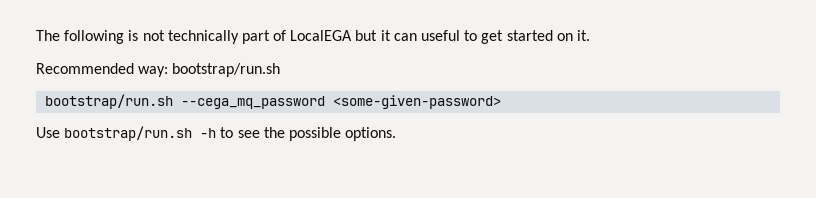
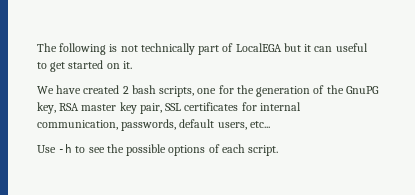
- Recommended way: bootstrap/run.sh
- bootstrap/run.sh --cega_mq_password <some-given-password>
+ We have created 2 bash scripts, one for the generation of the GnuPG key, RSA master key pair, SSL certificates for internal communication, passwords, default users, etc...
- Use bootstrap/run.sh -h to see the possible options.
+ Use -h to see the possible options of each script.

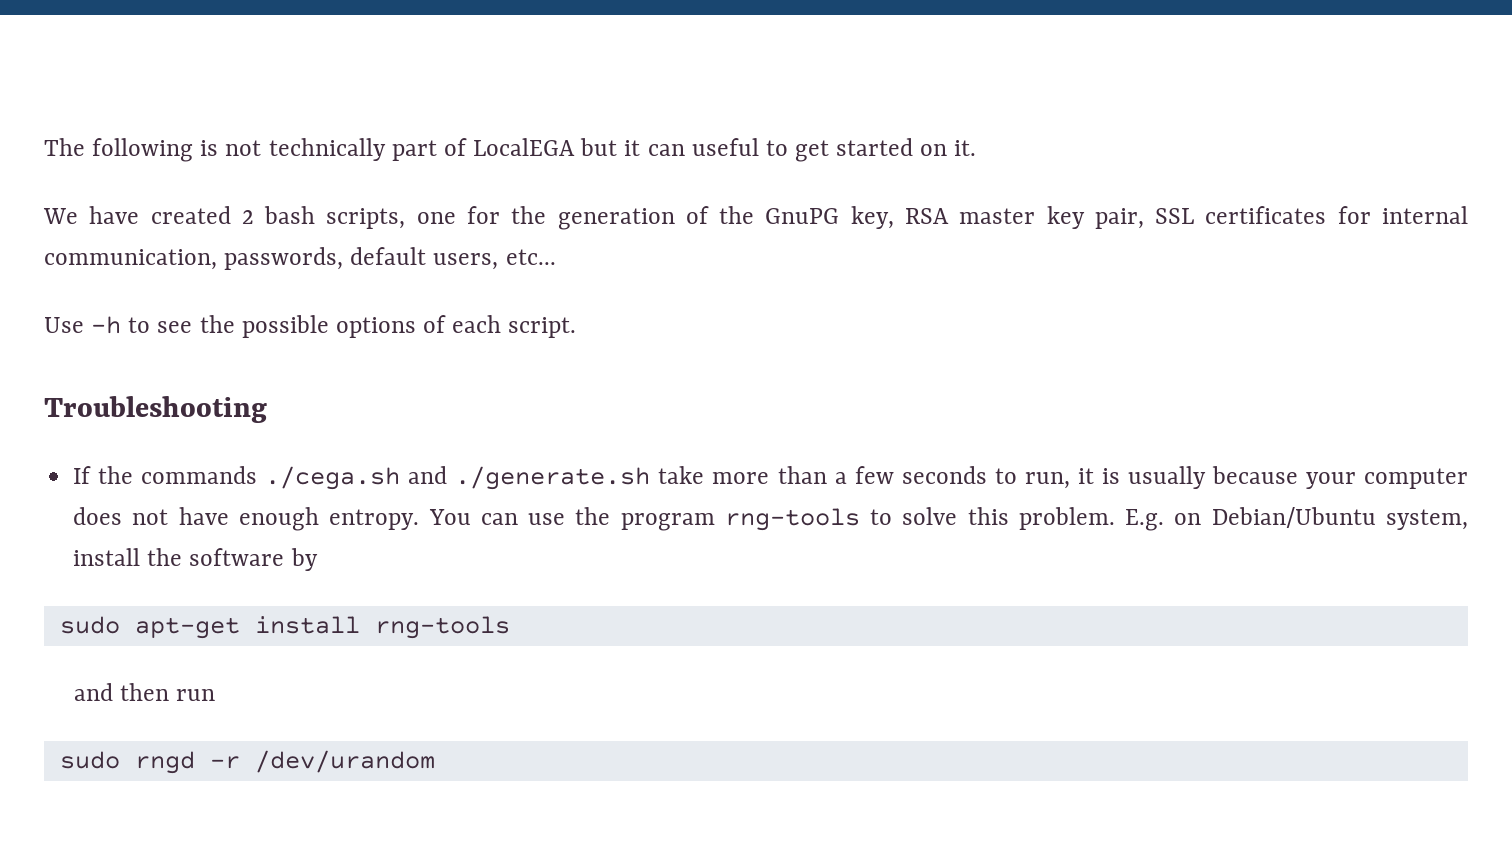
+ Troubleshooting
+ If the commands ./cega.sh and ./generate.sh take more than a few seconds to run, it is usually because your computer does not have enough entropy. You can use the program rng-tools to solve this problem. E.g. on Debian/Ubuntu system, install the software by
+ sudo apt-get install rng-tools
+ and then run
+ sudo rngd -r /dev/urandom

